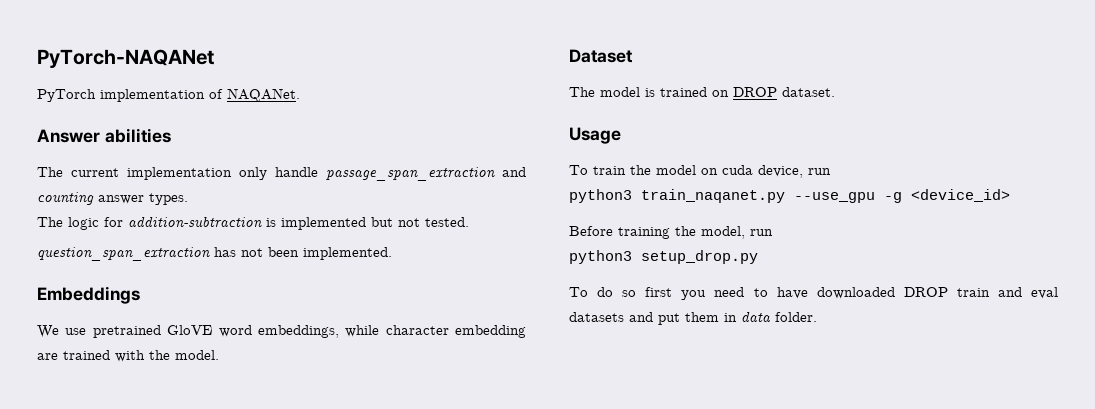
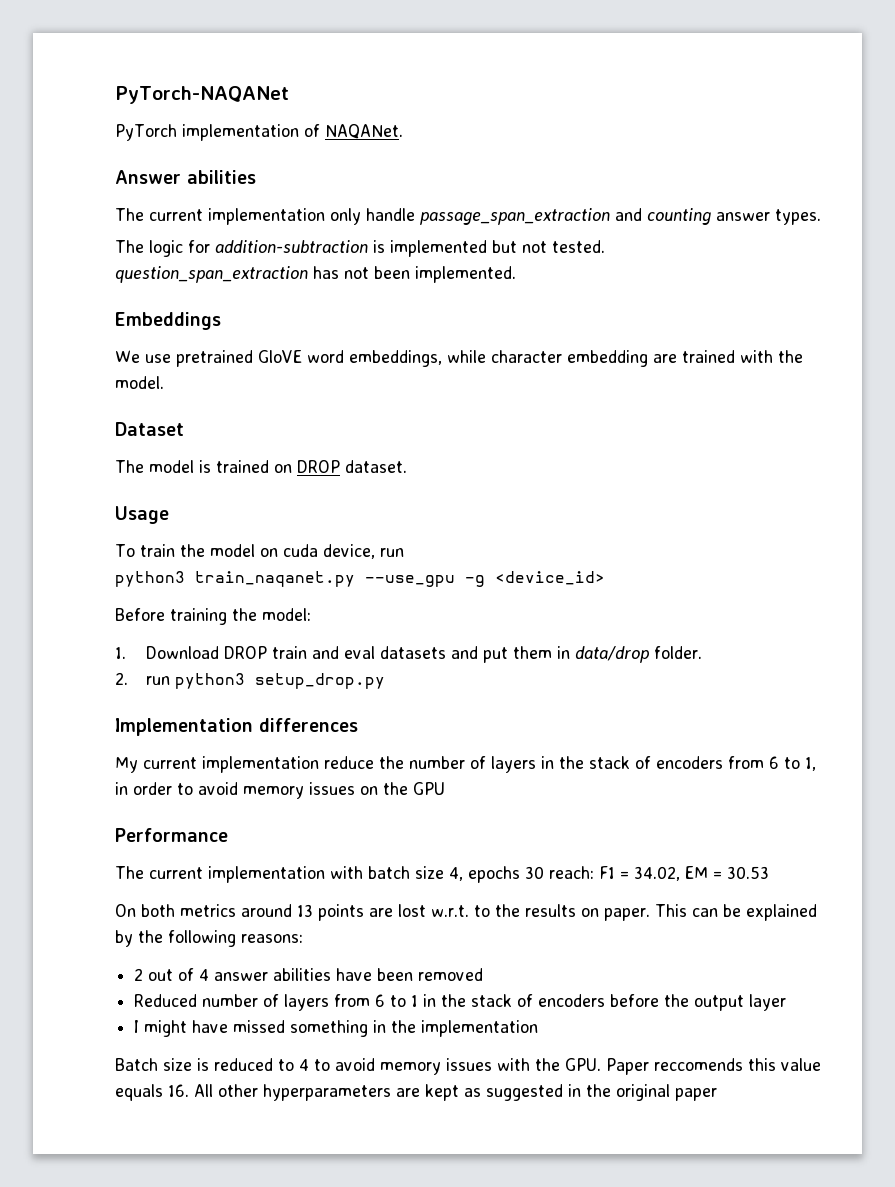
- Before training the model, run
- python3 setup_drop.py
- To do so first you need to have downloaded DROP train and eval datasets and put them in data folder.
+ Before training the model:
+ 1. Download DROP train and eval datasets and put them in data/drop folder.
+ 2. run python3 setup_drop.py
+ Implementation differences
+ My current implementation reduce the number of layers in the stack of encoders from 6 to 1, in order to avoid memory issues on the GPU
+ Performance
+ The current implementation with batch size 4, epochs 30 reach: F1 = 34.02, EM = 30.53
+ On both metrics around 13 points are lost w.r.t. to the results on paper. This can be explained by the following reasons:
+ 2 out of 4 answer abilities have been removed
+ Reduced number of layers from 6 to 1 in the stack of encoders before the output layer
+ I might have missed something in the implementation
+ Batch size is reduced to 4 to avoid memory issues with the GPU. Paper reccomends this value equals 16. All other hyperparameters are kept as suggested in the original paper

